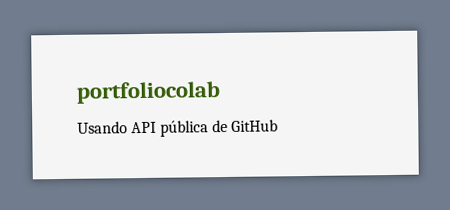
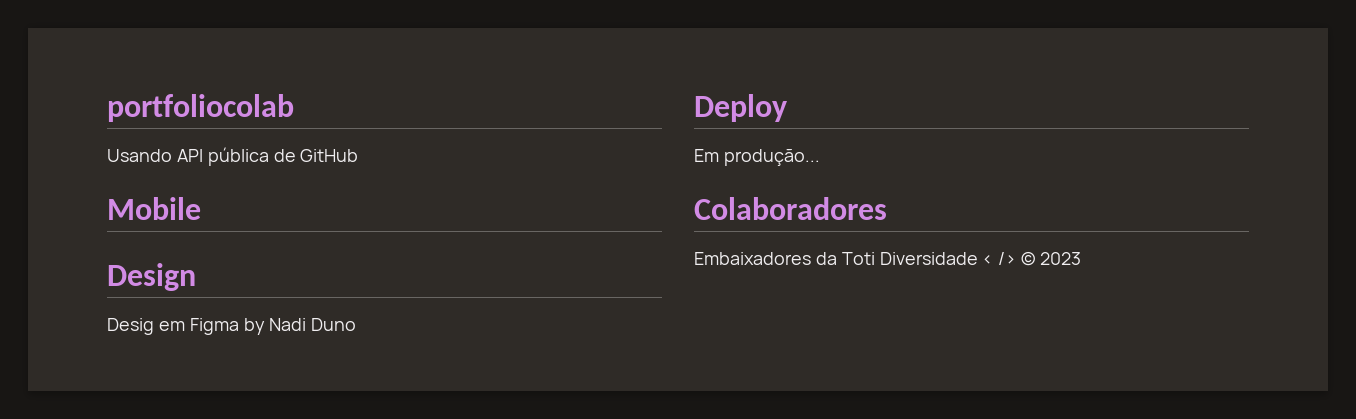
+ Mobile
+ Design
+ Desig em Figma by Nadi Duno
+ Deploy
+ Em produção...
+ Colaboradores
+ Embaixadores da Toti Diversidade < /> © 2023

